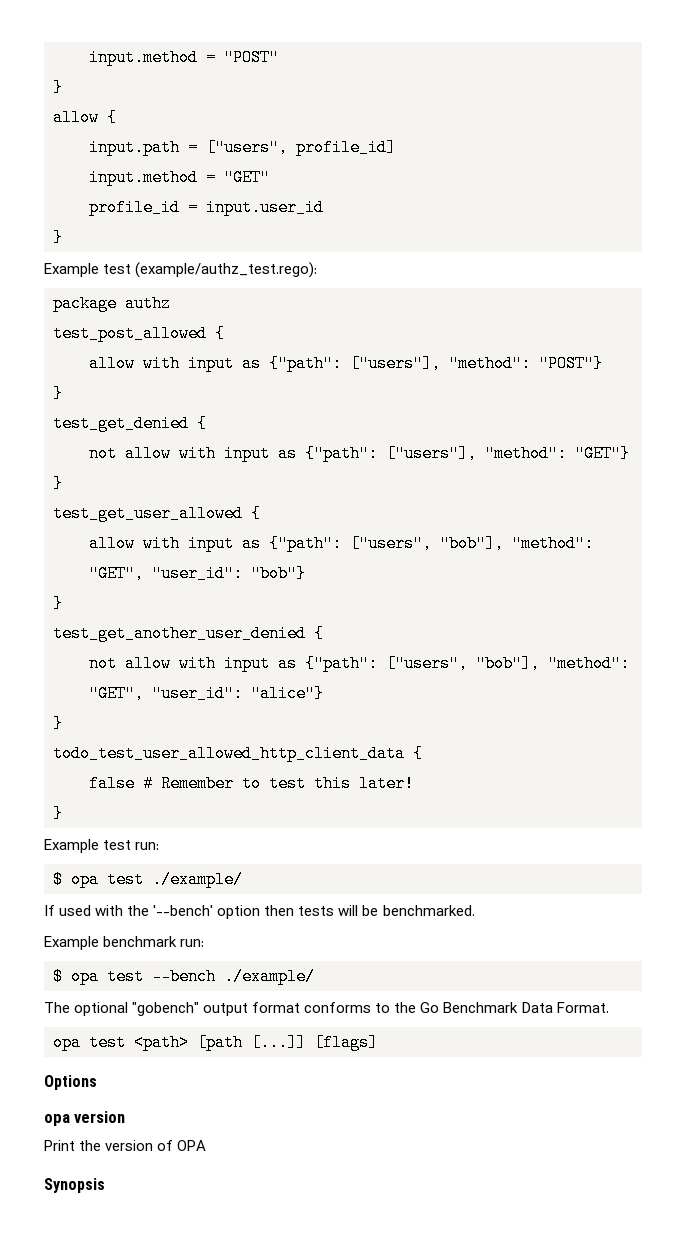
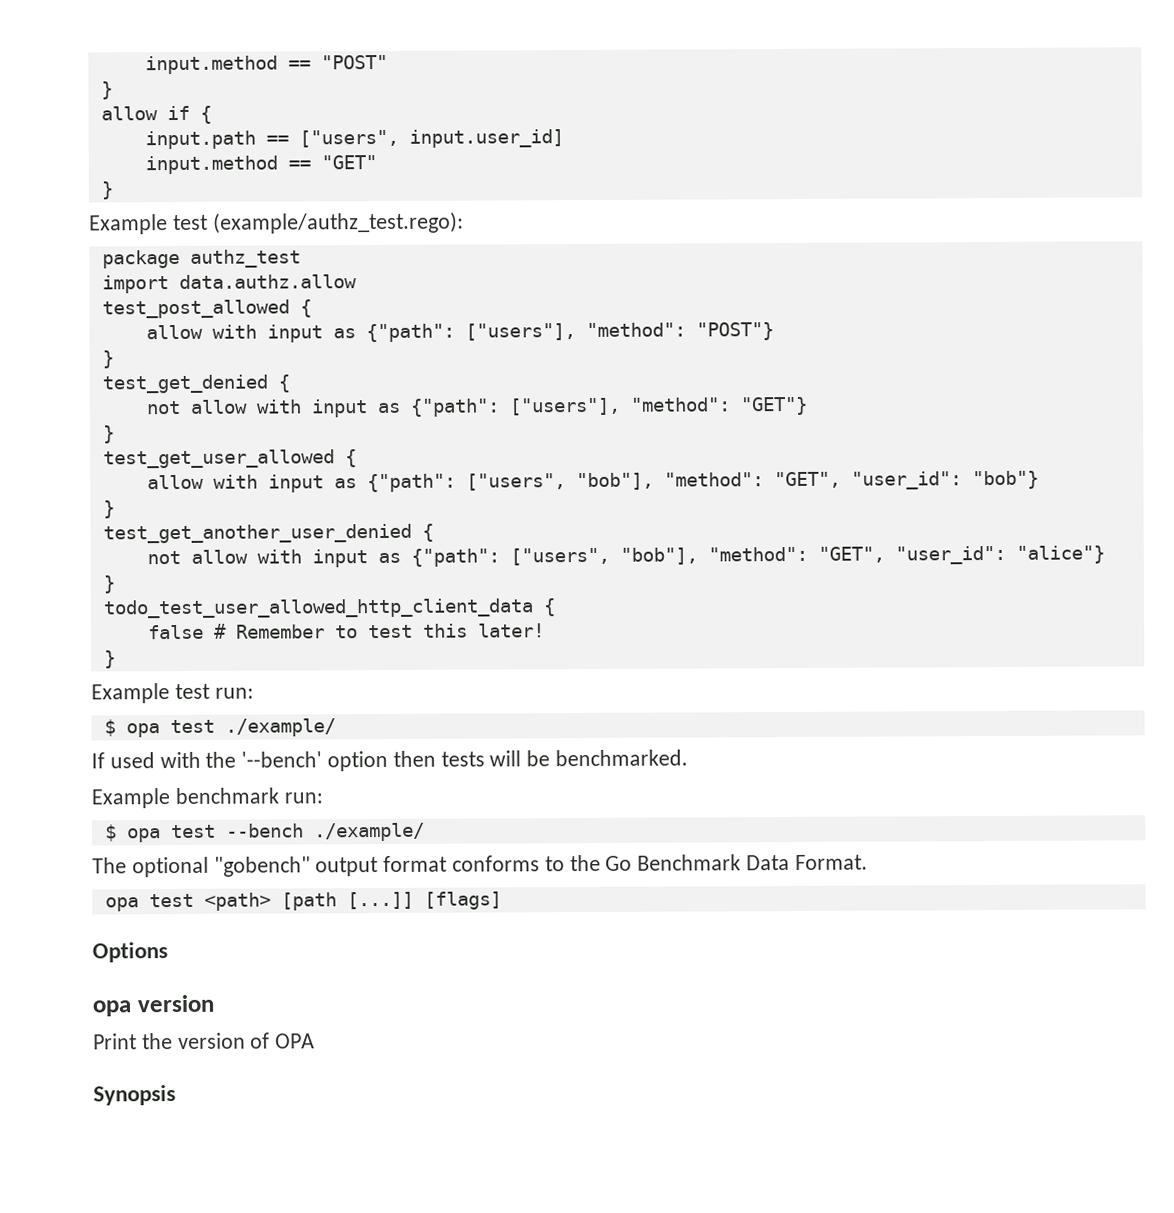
- input.method = "POST"
+ input.method == "POST"
- allow {
+ allow if {
- input.path = ["users", profile_id]
- input.method = "GET"
+ input.path == ["users", input.user_id]
+ input.method == "GET"
- profile_id = input.user_id
- package authz
+ package authz_test
+ import data.authz.allow

